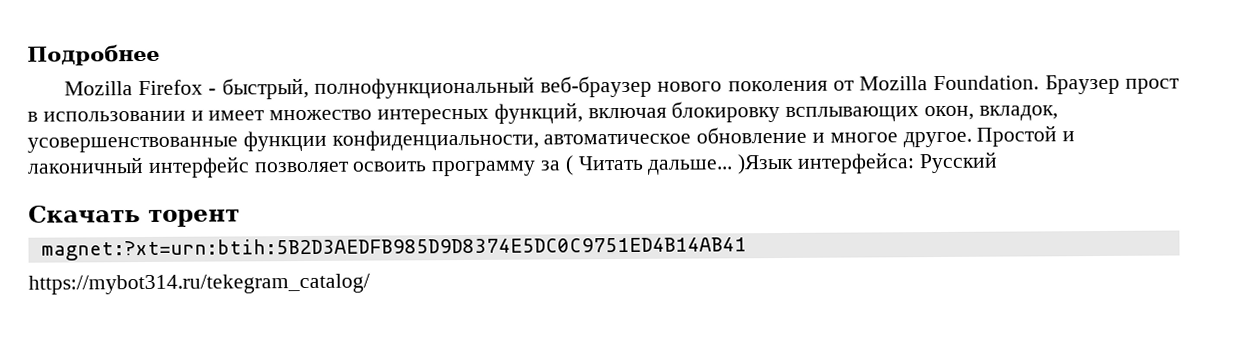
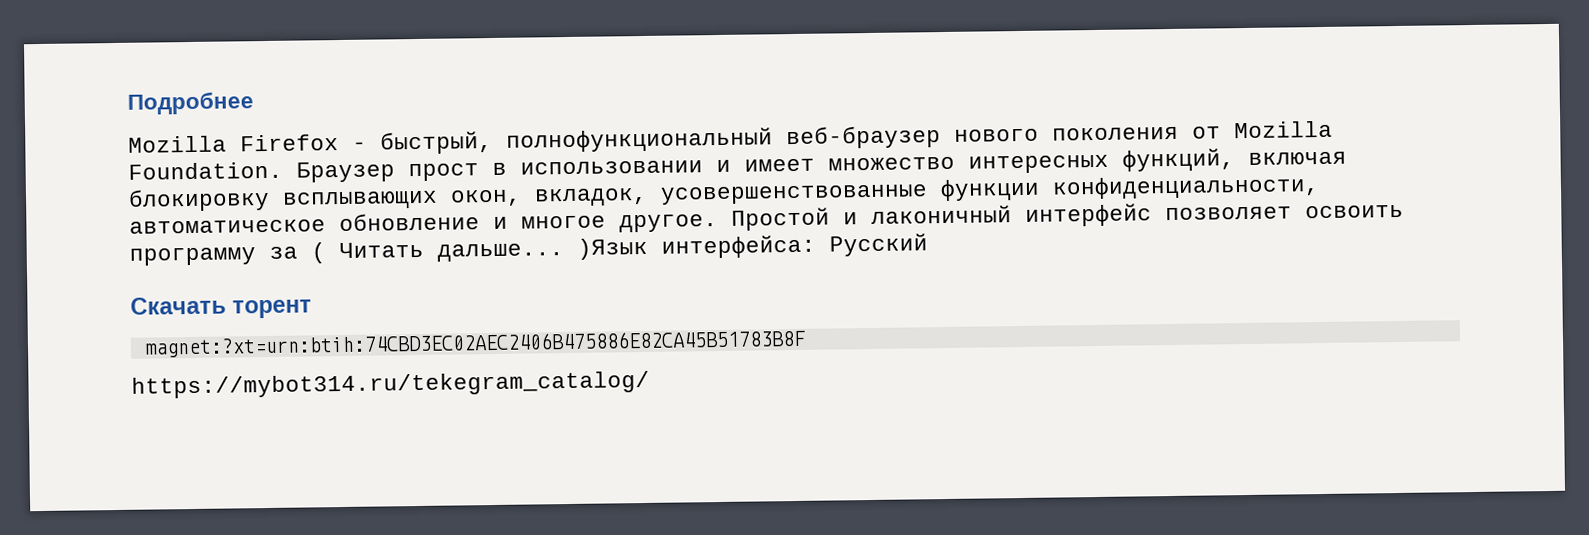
- magnet:?xt=urn:btih:5B2D3AEDFB985D9D8374E5DC0C9751ED4B14AB41
+ magnet:?xt=urn:btih:74CBD3EC02AEC2406B475886E82CA45B51783B8F

